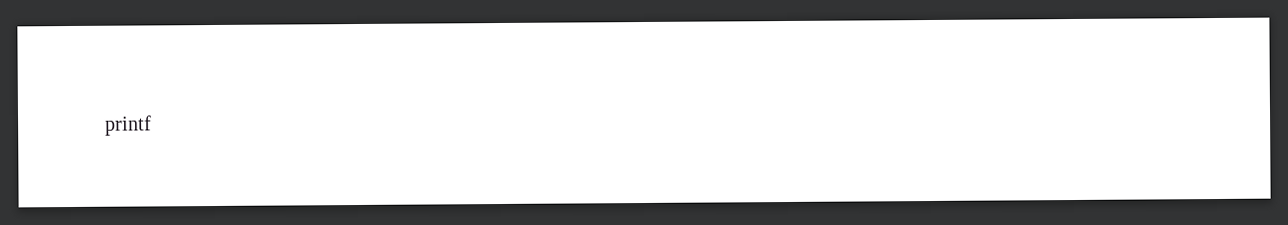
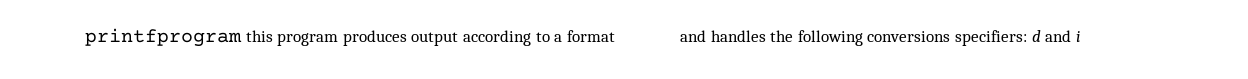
- printf
+ printfprogram this program produces output according to a format and handles the following conversions specifiers: d and i

